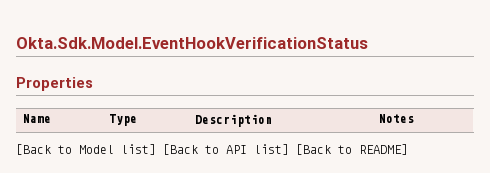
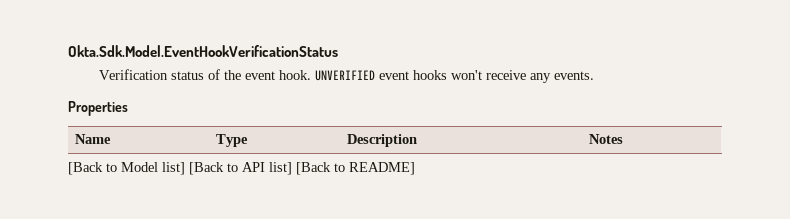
+ Verification status of the event hook. UNVERIFIED event hooks won't receive any events.

